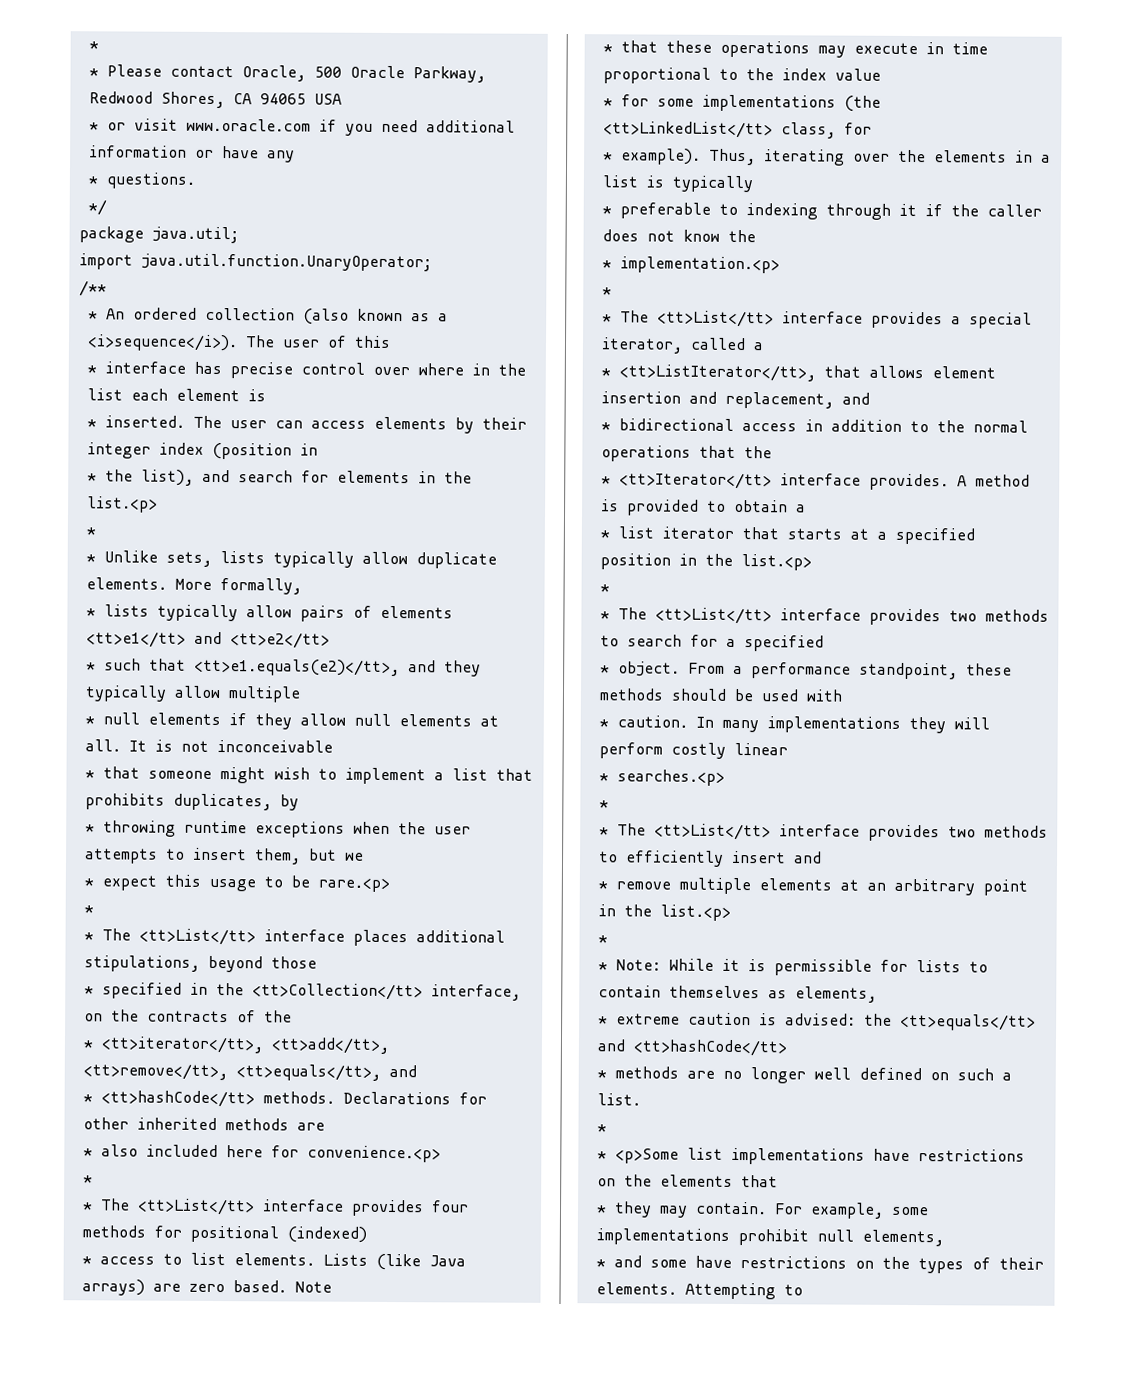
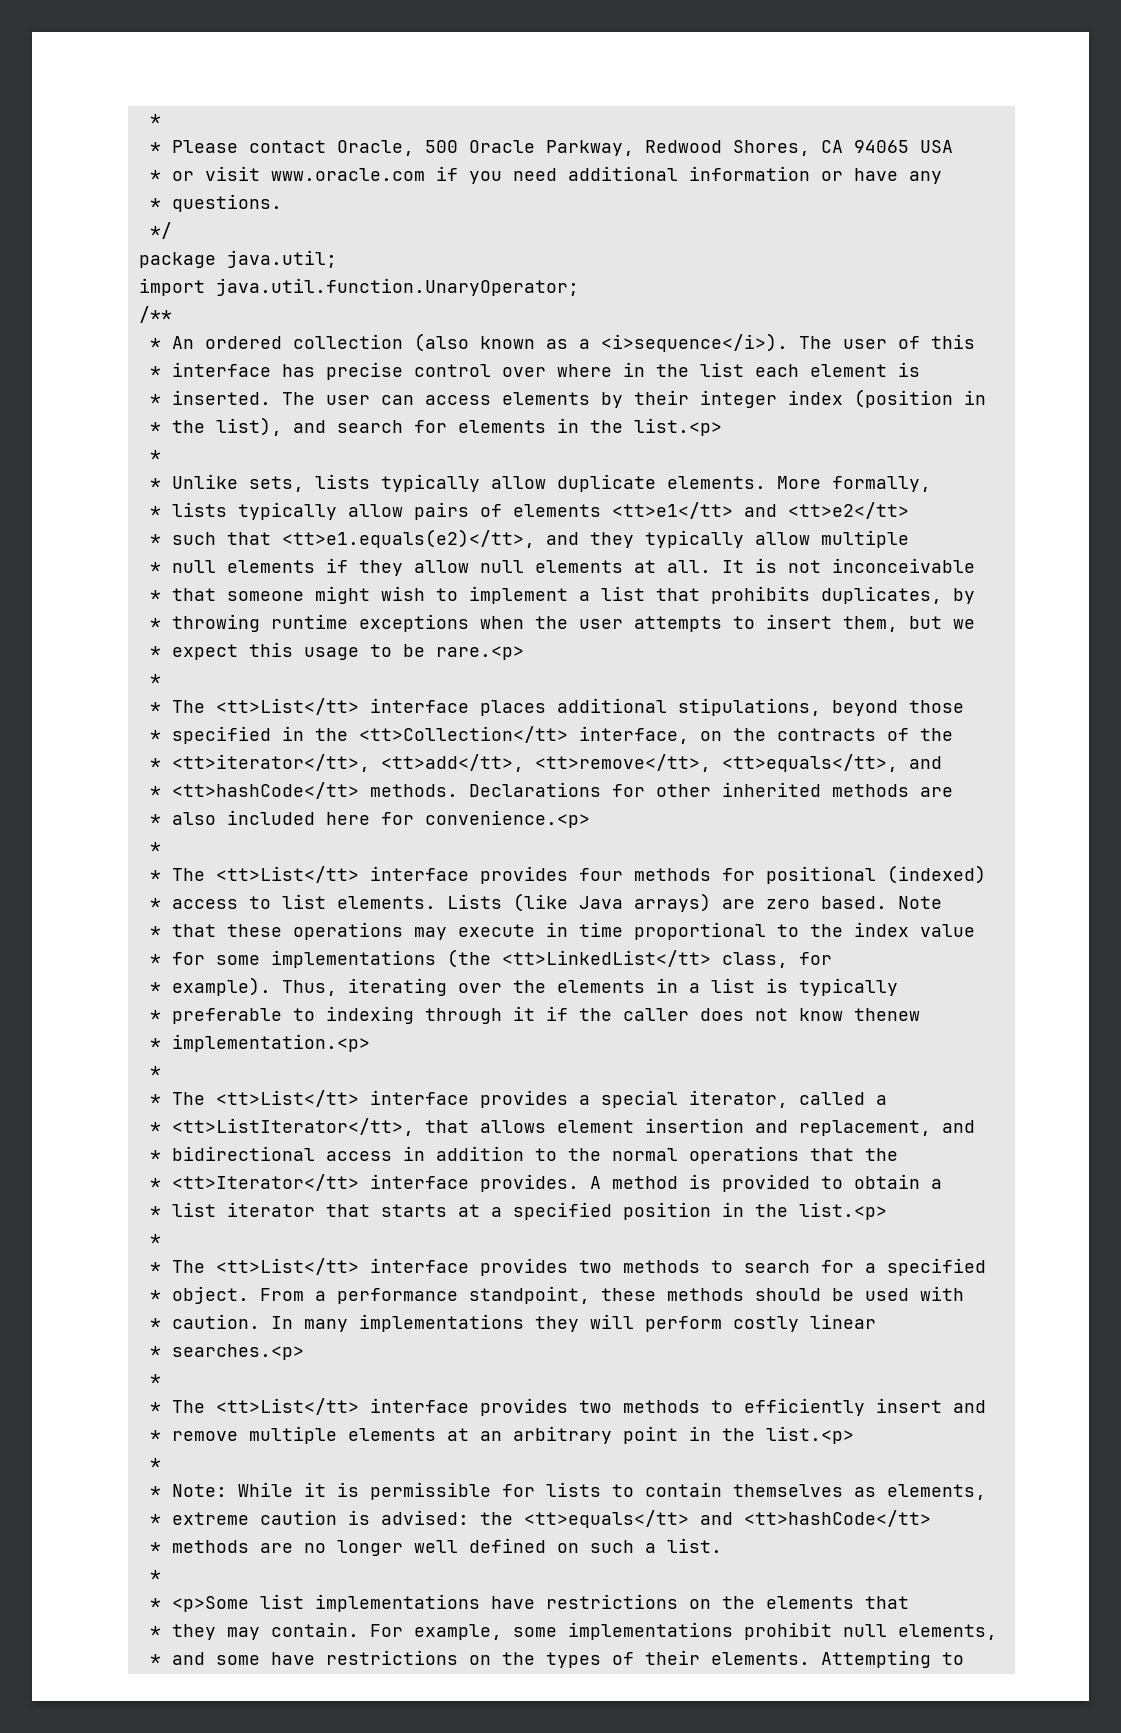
- * preferable to indexing through it if the caller does not know the
+ * preferable to indexing through it if the caller does not know thenew

